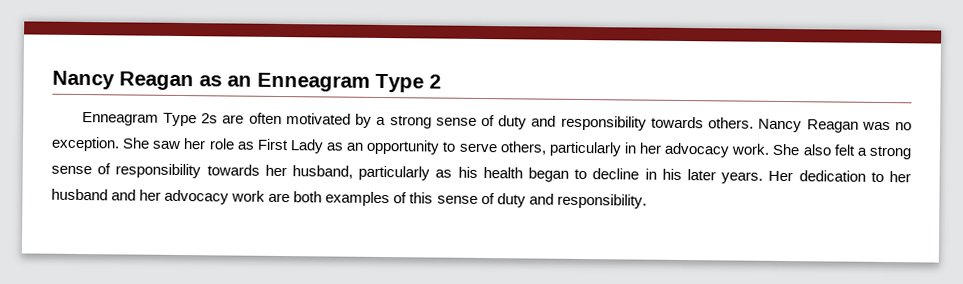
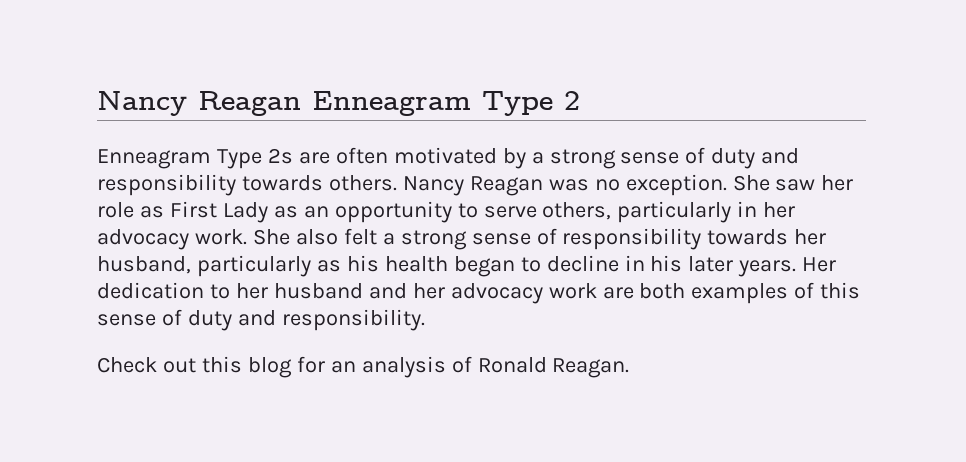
- Nancy Reagan as an Enneagram Type 2
+ Nancy Reagan Enneagram Type 2
+ Check out this blog for an analysis of Ronald Reagan.

